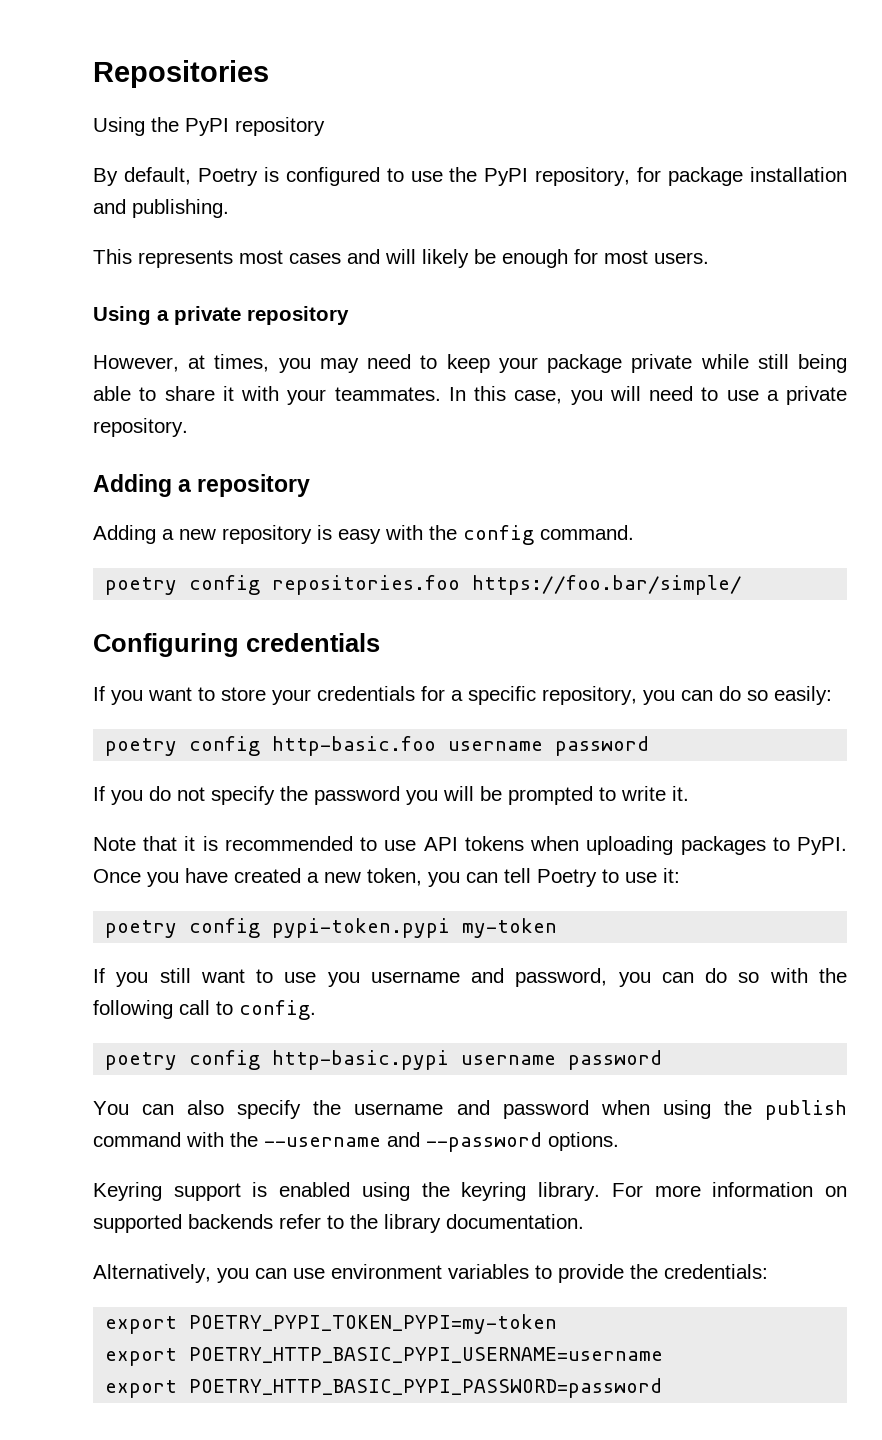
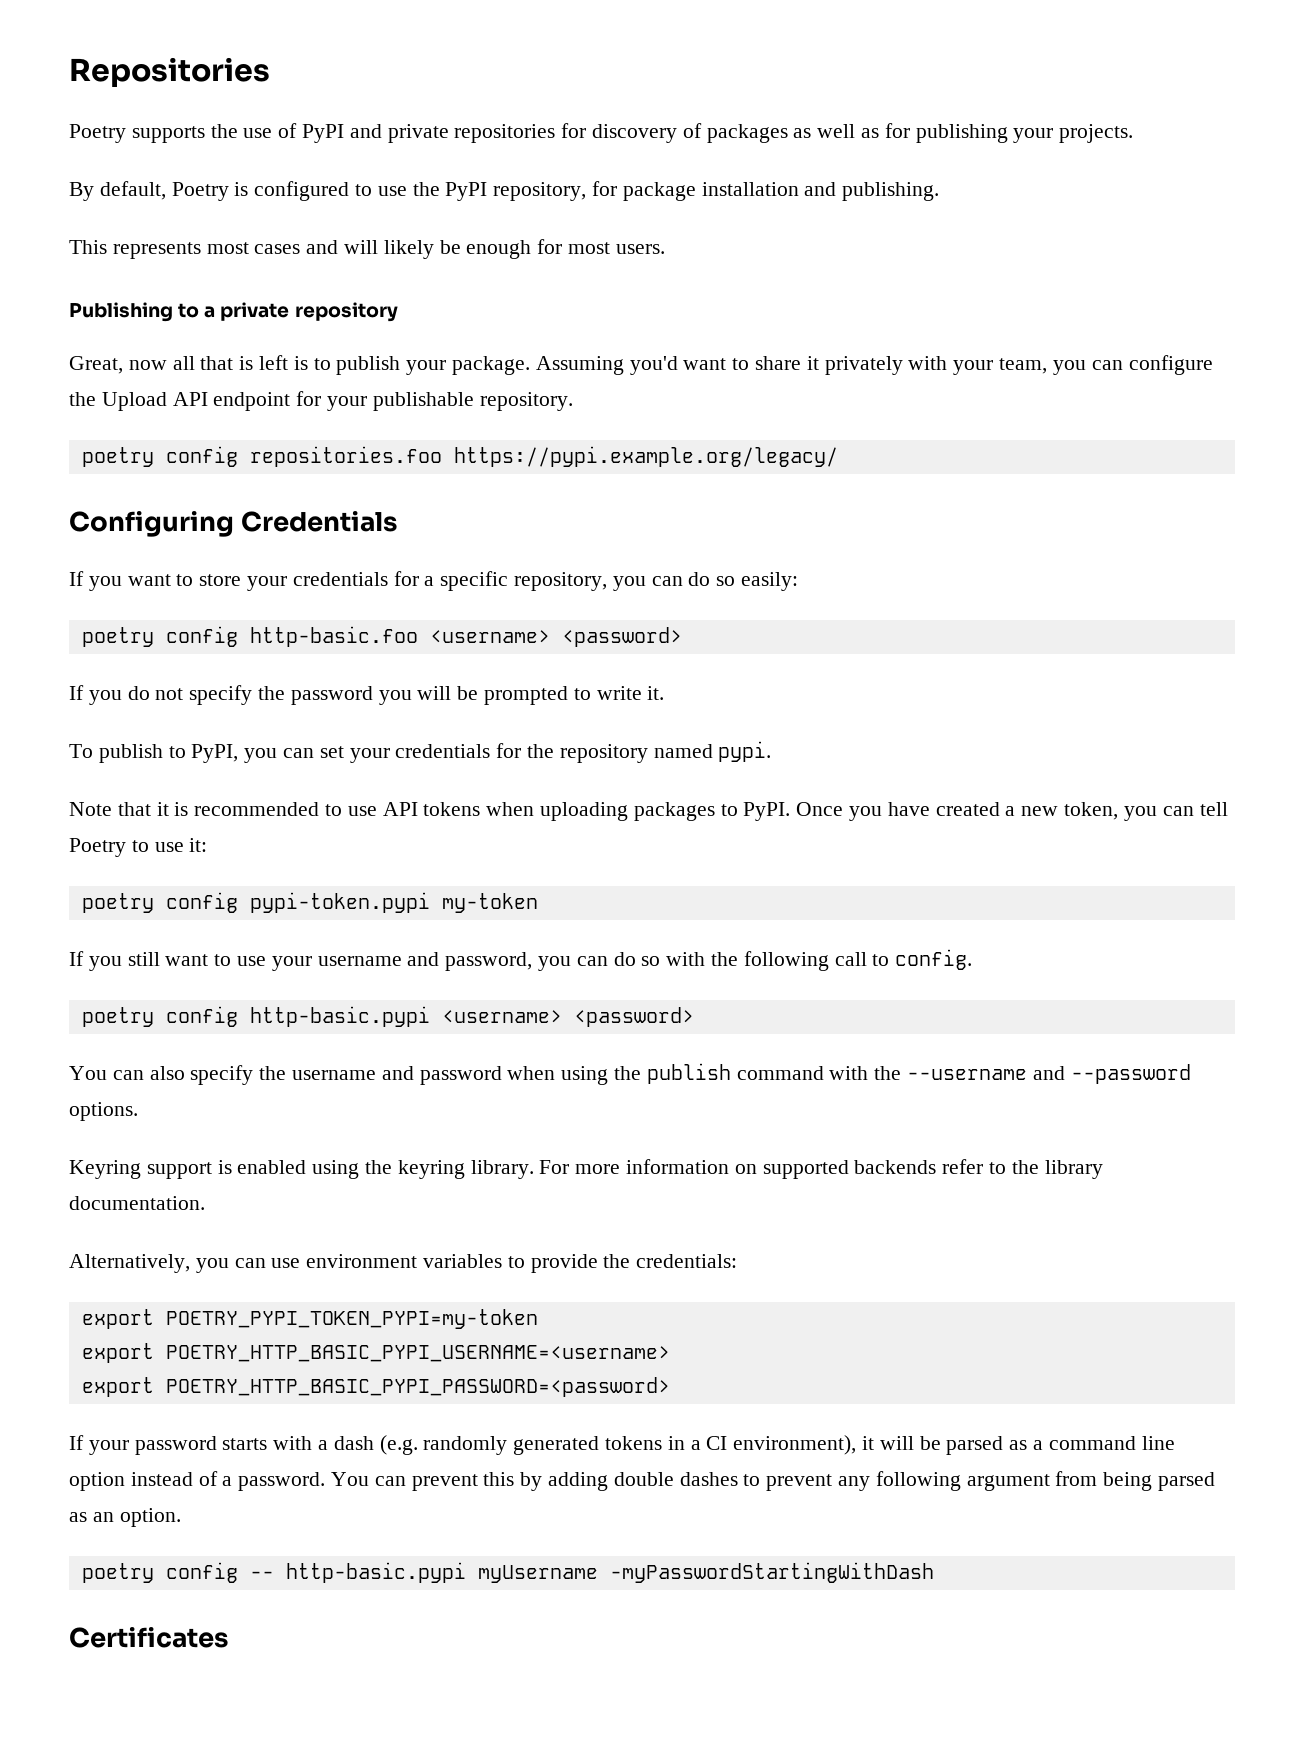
- Using the PyPI repository
+ Poetry supports the use of PyPI and private repositories for discovery of packages as well as for publishing your projects.
- Using a private repository
+ Publishing to a private repository
- However, at times, you may need to keep your package private while still being able to share it with your teammates. In this case, you will need to use a private repository.
- Adding a repository
- Adding a new repository is easy with the config command.
+ Great, now all that is left is to publish your package. Assuming you'd want to share it privately with your team, you can configure the Upload API endpoint for your publishable repository.
- poetry config repositories.foo https://foo.bar/simple/
+ poetry config repositories.foo https://pypi.example.org/legacy/
- Configuring credentials
+ Configuring Credentials
- poetry config http-basic.foo username password
+ poetry config http-basic.foo <username> <password>
+ To publish to PyPI, you can set your credentials for the repository named pypi.
- If you still want to use you username and password, you can do so with the following call to config.
+ If you still want to use your username and password, you can do so with the following call to config.
- poetry config http-basic.pypi username password
+ poetry config http-basic.pypi <username> <password>
- export POETRY_HTTP_BASIC_PYPI_USERNAME=username
- export POETRY_HTTP_BASIC_PYPI_PASSWORD=password
+ export POETRY_HTTP_BASIC_PYPI_USERNAME=<username>
+ export POETRY_HTTP_BASIC_PYPI_PASSWORD=<password>
+ If your password starts with a dash (e.g. randomly generated tokens in a CI environment), it will be parsed as a command line option instead of a password. You can prevent this by adding double dashes to prevent any following argument from being parsed as an option.
+ poetry config -- http-basic.pypi myUsername -myPasswordStartingWithDash
+ Certificates

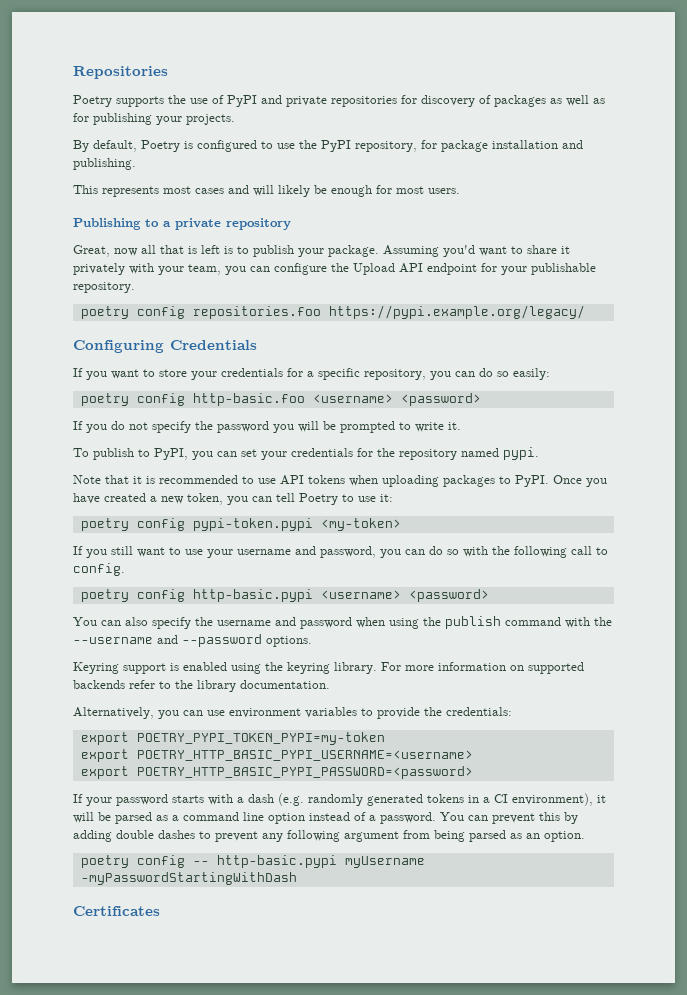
- poetry config pypi-token.pypi my-token
+ poetry config pypi-token.pypi <my-token>

